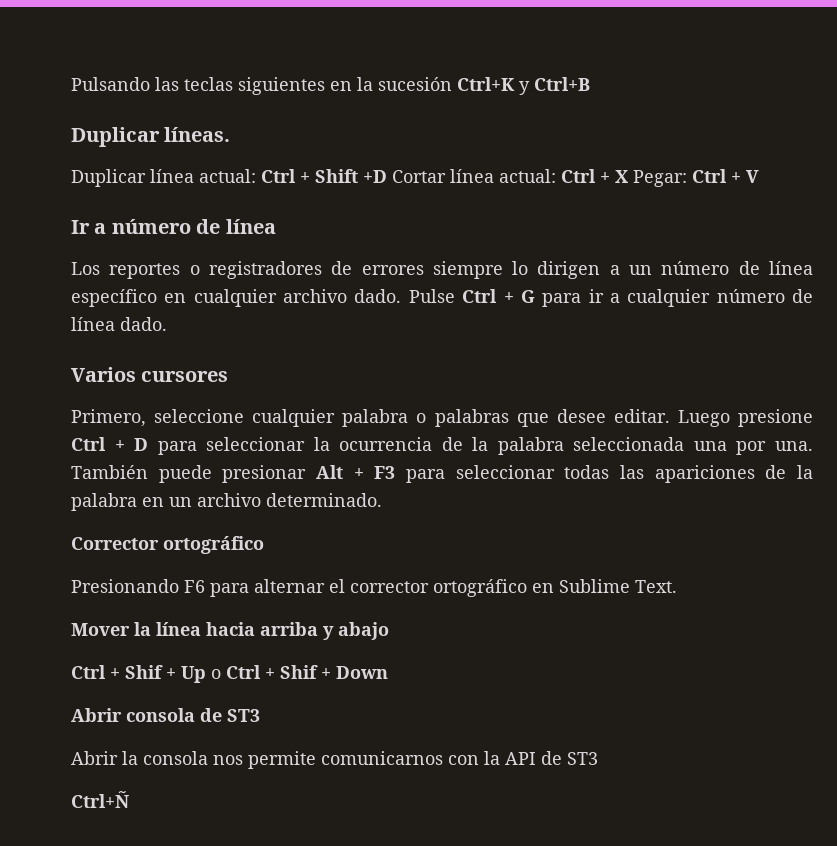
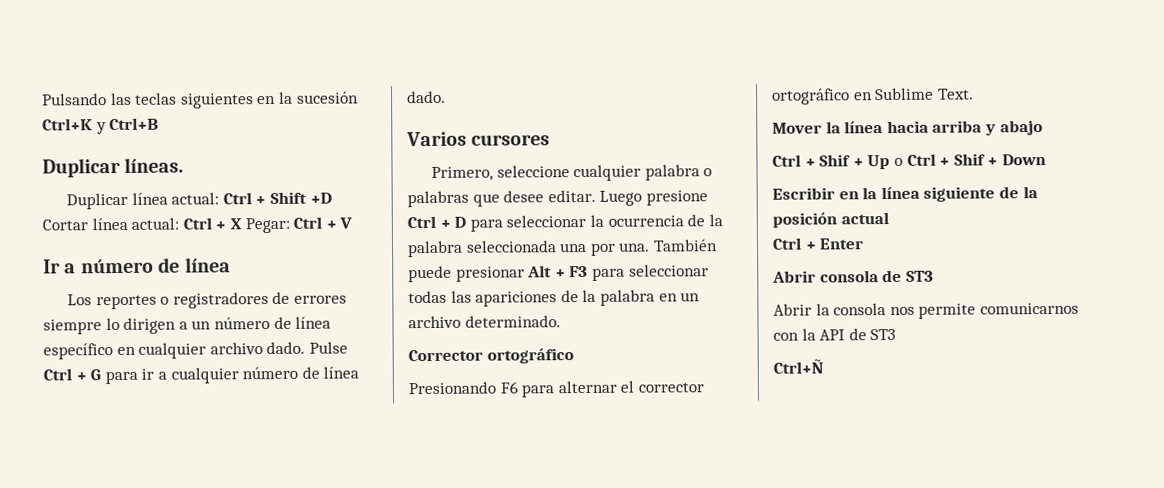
+ Escribir en la línea siguiente de la posición actual
+ Ctrl + Enter

